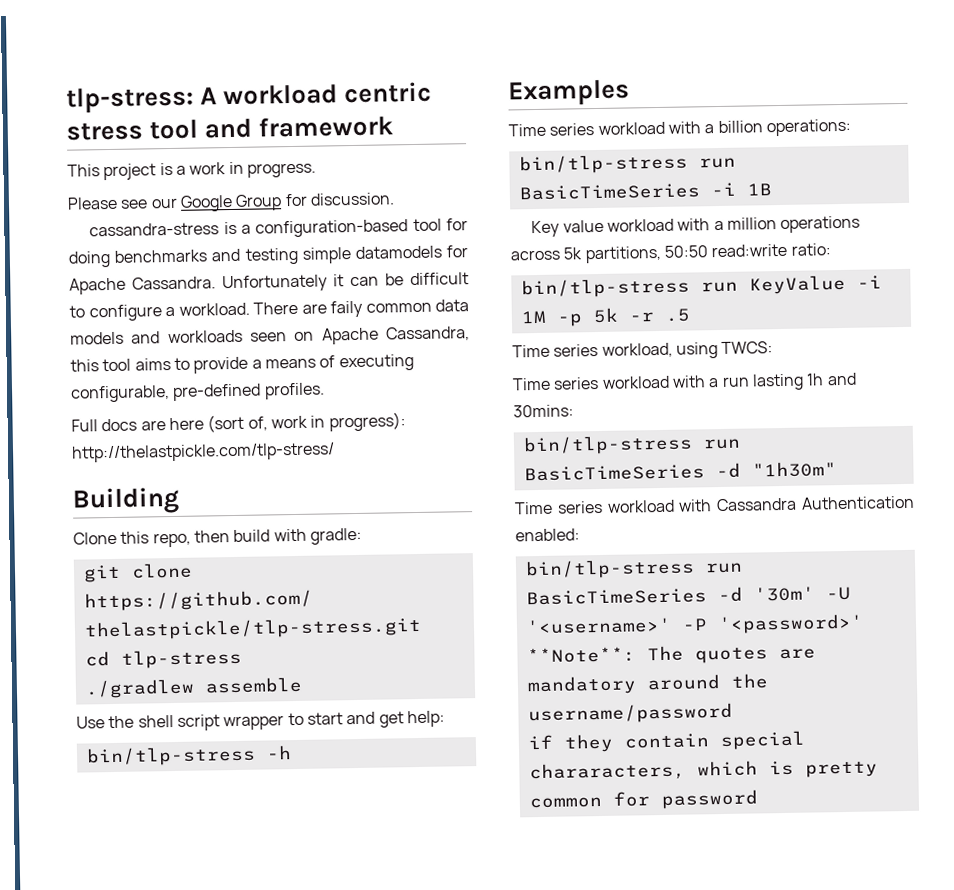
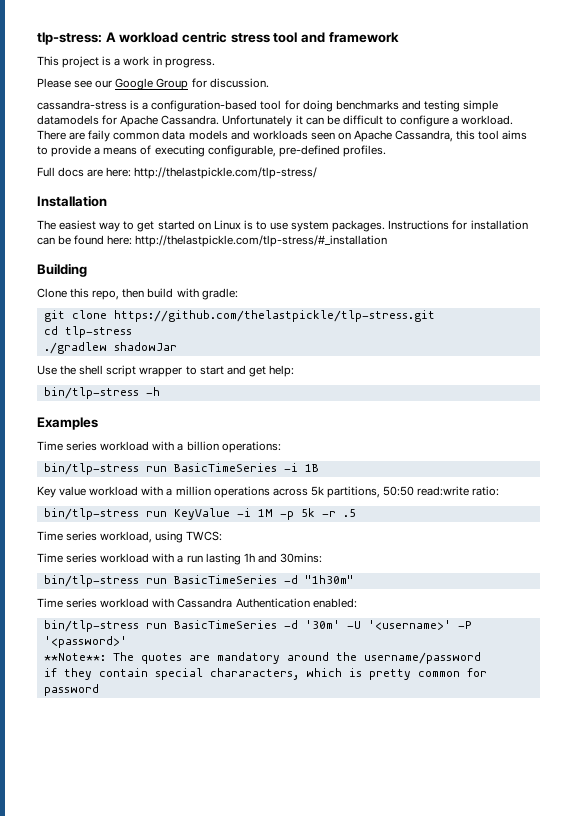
- Full docs are here (sort of, work in progress): http://thelastpickle.com/tlp-stress/
+ Full docs are here: http://thelastpickle.com/tlp-stress/
+ Installation
+ The easiest way to get started on Linux is to use system packages. Instructions for installation can be found here: http://thelastpickle.com/tlp-stress/#_installation
- ./gradlew assemble
+ ./gradlew shadowJar

